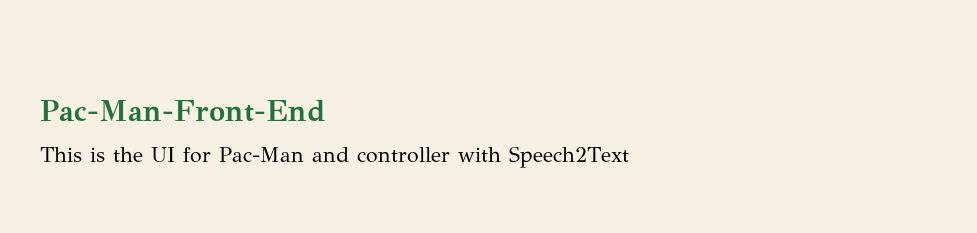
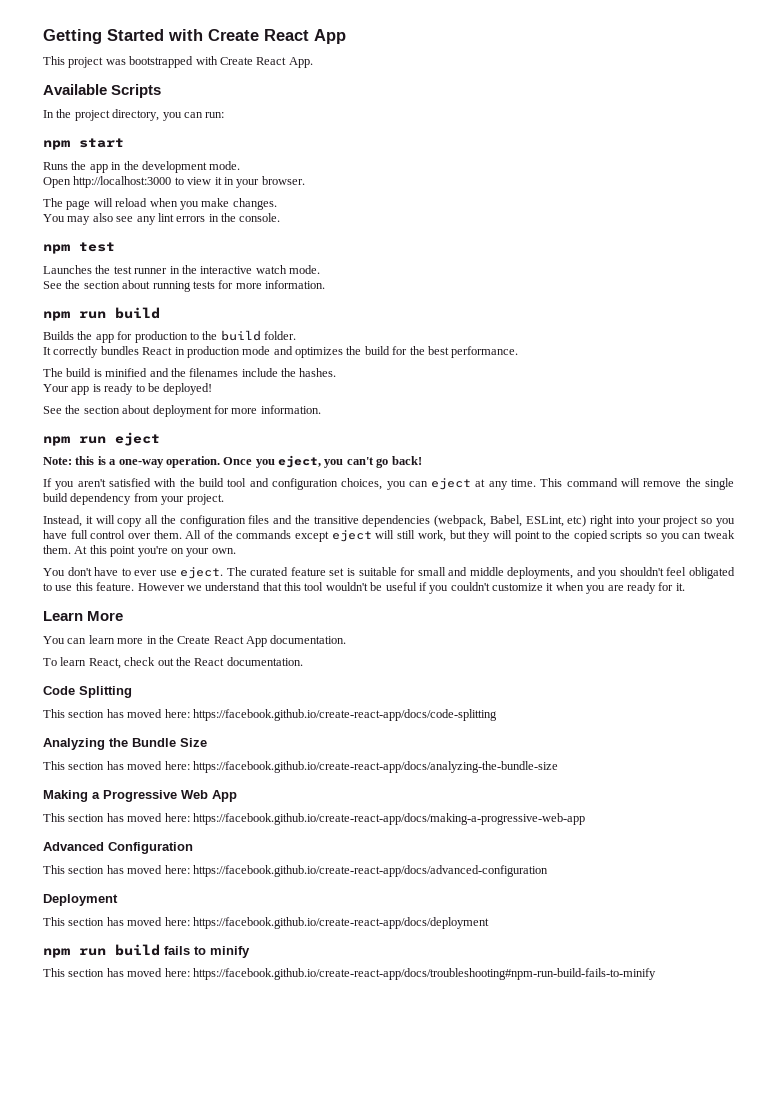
- Pac-Man-Front-End
- This is the UI for Pac-Man and controller with Speech2Text
+ Getting Started with Create React App
+ This project was bootstrapped with Create React App.
+ Available Scripts
+ In the project directory, you can run:
+ npm start
+ Runs the app in the development mode.
+ Open http://localhost:3000 to view it in your browser.
+ The page will reload when you make changes.
+ You may also see any lint errors in the console.
+ npm test
+ Launches the test runner in the interactive watch mode.
+ See the section about running tests for more information.
+ npm run build
+ Builds the app for production to the build folder.
+ It correctly bundles React in production mode and optimizes the build for the best performance.
+ The build is minified and the filenames include the hashes.
+ Your app is ready to be deployed!
+ See the section about deployment for more information.
+ npm run eject
+ Note: this is a one-way operation. Once you eject, you can't go back!
+ If you aren't satisfied with the build tool and configuration choices, you can eject at any time. This command will remove the single build dependency from your project.
+ Instead, it will copy all the configuration files and the transitive dependencies (webpack, Babel, ESLint, etc) right into your project so you have full control over them. All of the commands except eject will still work, but they will point to the copied scripts so you can tweak them. At this point you're on your own.
+ You don't have to ever use eject. The curated feature set is suitable for small and middle deployments, and you shouldn't feel obligated to use this feature. However we understand that this tool wouldn't be useful if you couldn't customize it when you are ready for it.
+ Learn More
+ You can learn more in the Create React App documentation.
+ To learn React, check out the React documentation.
+ Code Splitting
+ This section has moved here: https://facebook.github.io/create-react-app/docs/code-splitting
+ Analyzing the Bundle Size
+ This section has moved here: https://facebook.github.io/create-react-app/docs/analyzing-the-bundle-size
+ Making a Progressive Web App
+ This section has moved here: https://facebook.github.io/create-react-app/docs/making-a-progressive-web-app
+ Advanced Configuration
+ This section has moved here: https://facebook.github.io/create-react-app/docs/advanced-configuration
+ Deployment
+ This section has moved here: https://facebook.github.io/create-react-app/docs/deployment
+ npm run build fails to minify
+ This section has moved here: https://facebook.github.io/create-react-app/docs/troubleshooting#npm-run-build-fails-to-minify

